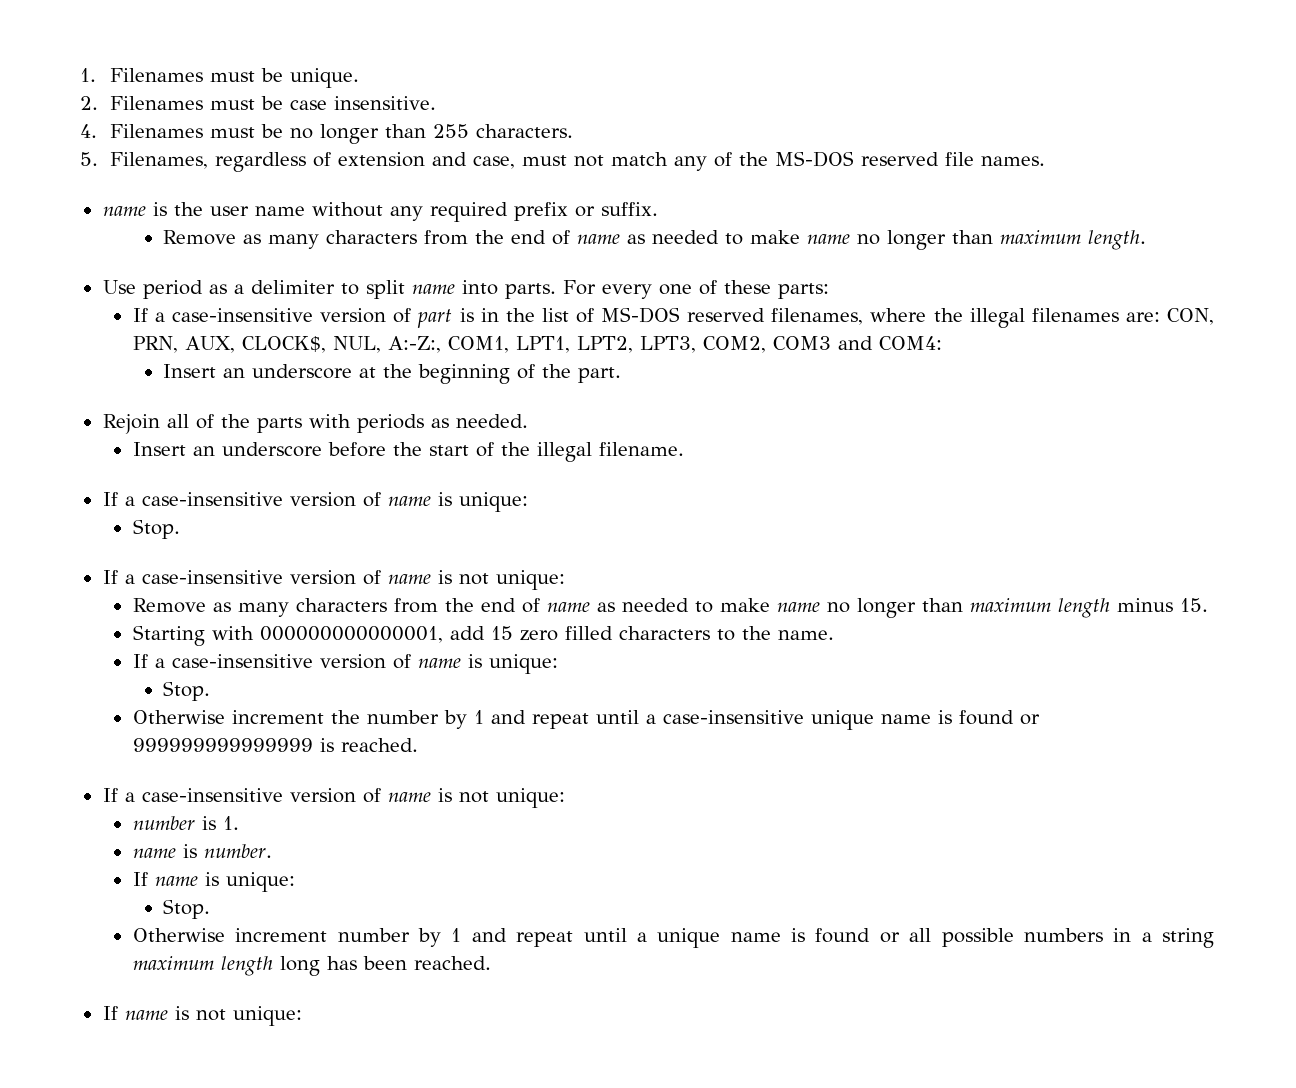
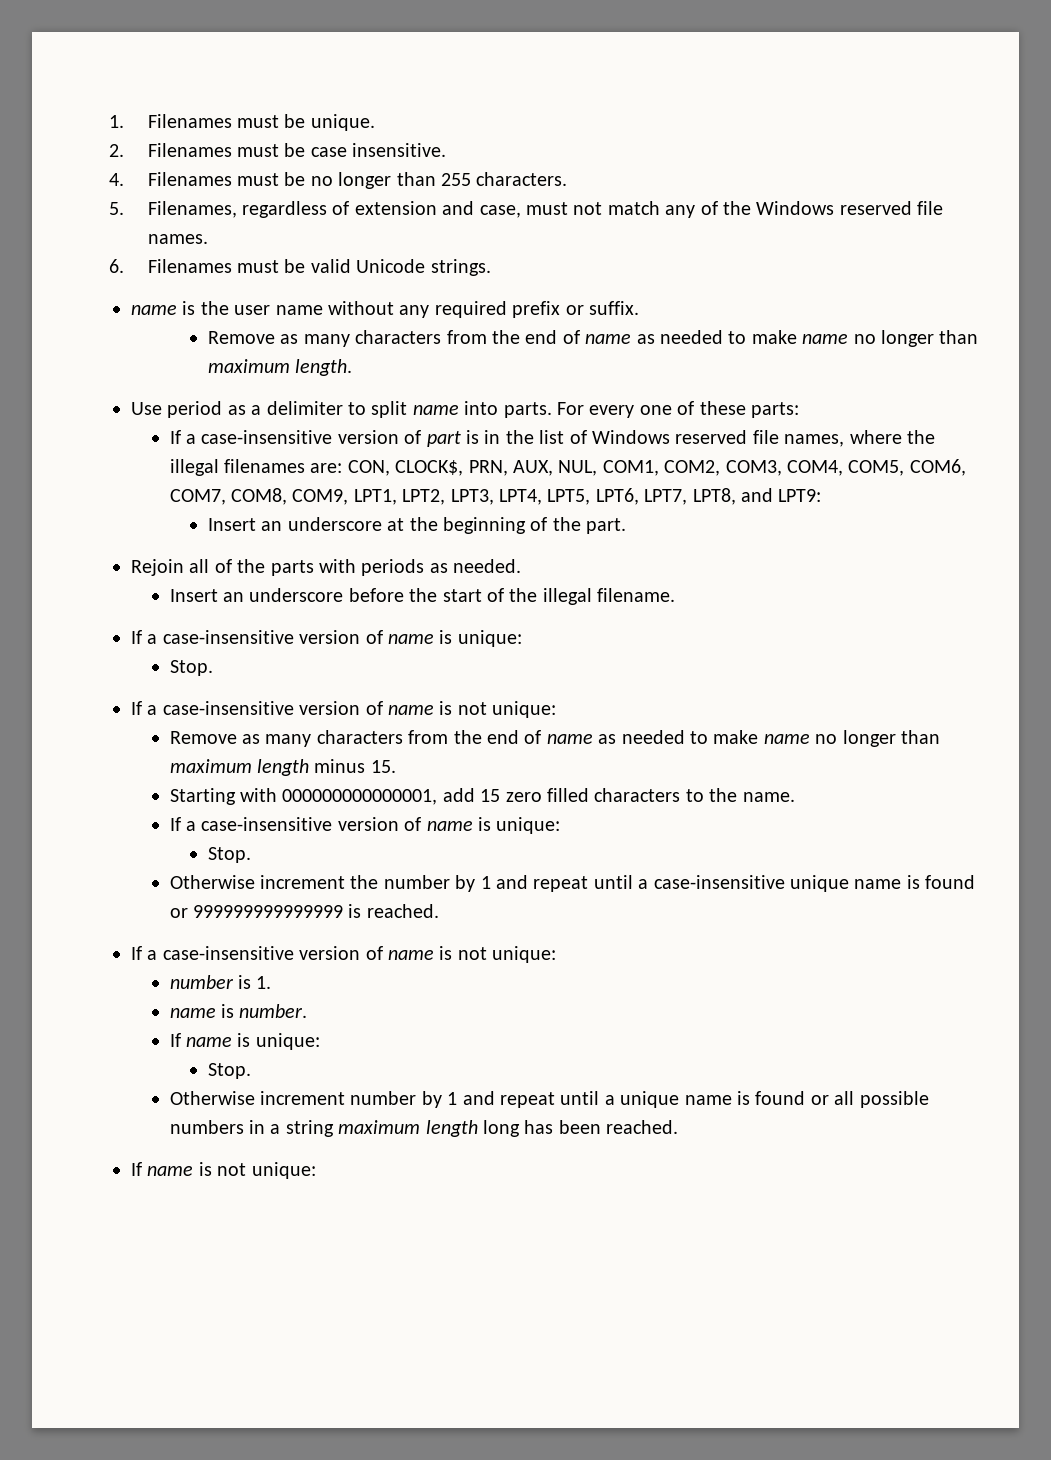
- 5. Filenames, regardless of extension and case, must not match any of the MS-DOS reserved file names.
+ 5. Filenames, regardless of extension and case, must not match any of the Windows reserved file names.
+ 6. Filenames must be valid Unicode strings.
- If a case-insensitive version of part is in the list of MS-DOS reserved filenames, where the illegal filenames are: CON, PRN, AUX, CLOCK$, NUL, A:-Z:, COM1, LPT1, LPT2, LPT3, COM2, COM3 and COM4:
+ If a case-insensitive version of part is in the list of Windows reserved file names, where the illegal filenames are: CON, CLOCK$, PRN, AUX, NUL, COM1, COM2, COM3, COM4, COM5, COM6, COM7, COM8, COM9, LPT1, LPT2, LPT3, LPT4, LPT5, LPT6, LPT7, LPT8, and LPT9:

